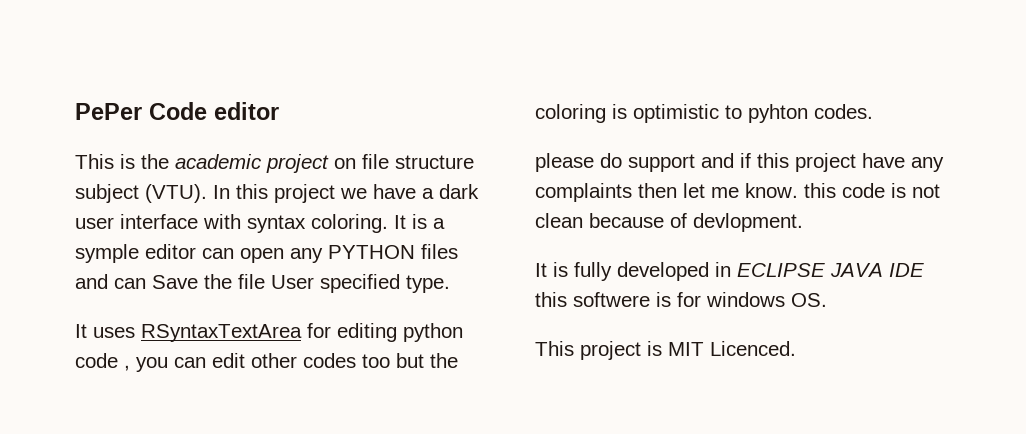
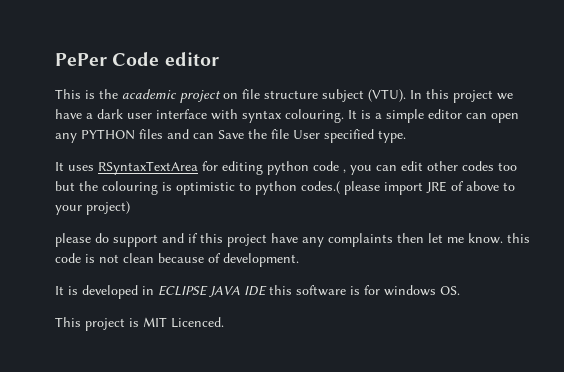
- In this project we have a dark user interface with syntax coloring.
+ In this project we have a dark user interface with syntax colouring.
- It is a symple editor can open any PYTHON files and can Save the file User specified type.
+ It is a simple editor can open any PYTHON files and can Save the file User specified type.
- It uses RSyntaxTextArea for editing python code , you can edit other codes too but the coloring is optimistic to pyhton codes.
+ It uses RSyntaxTextArea for editing python code , you can edit other codes too but the colouring is optimistic to python codes.( please import JRE of above to your project)
- please do support and if this project have any complaints then let me know. this code is not clean because of devlopment.
- It is fully developed in ECLIPSE JAVA IDE this softwere is for windows OS.
+ please do support and if this project have any complaints then let me know. this code is not clean because of development.
+ It is developed in ECLIPSE JAVA IDE this software is for windows OS.

